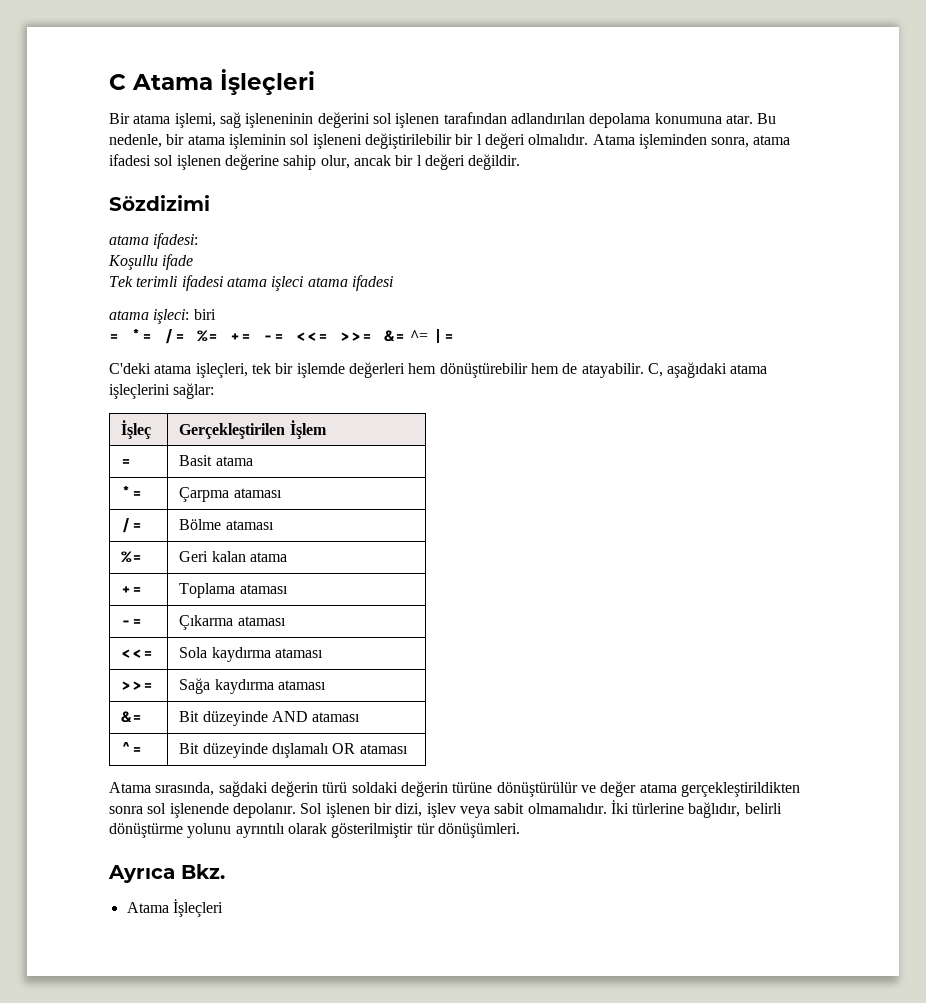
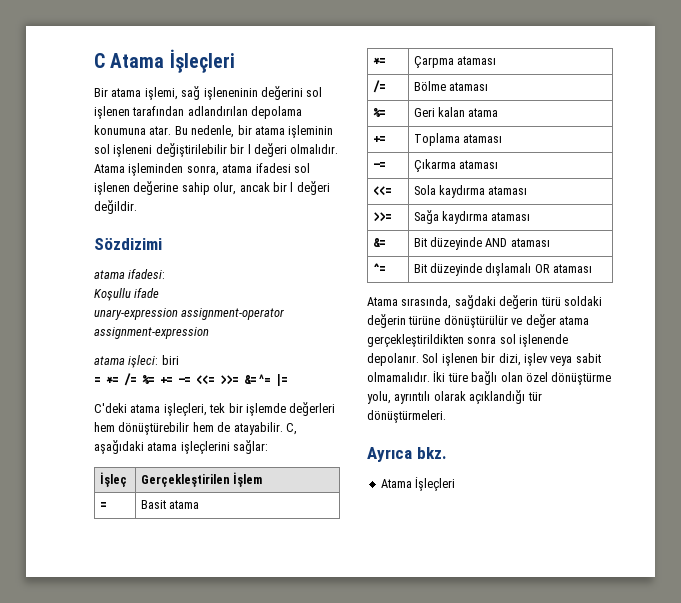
- Tek terimli ifadesi atama işleci atama ifadesi
+ unary-expression assignment-operator assignment-expression
- İki türlerine bağlıdır, belirli dönüştürme yolunu ayrıntılı olarak gösterilmiştir tür dönüşümleri.
+ İki türe bağlı olan özel dönüştürme yolu, ayrıntılı olarak açıklandığı tür dönüştürmeleri.
- Ayrıca Bkz.
+ Ayrıca bkz.

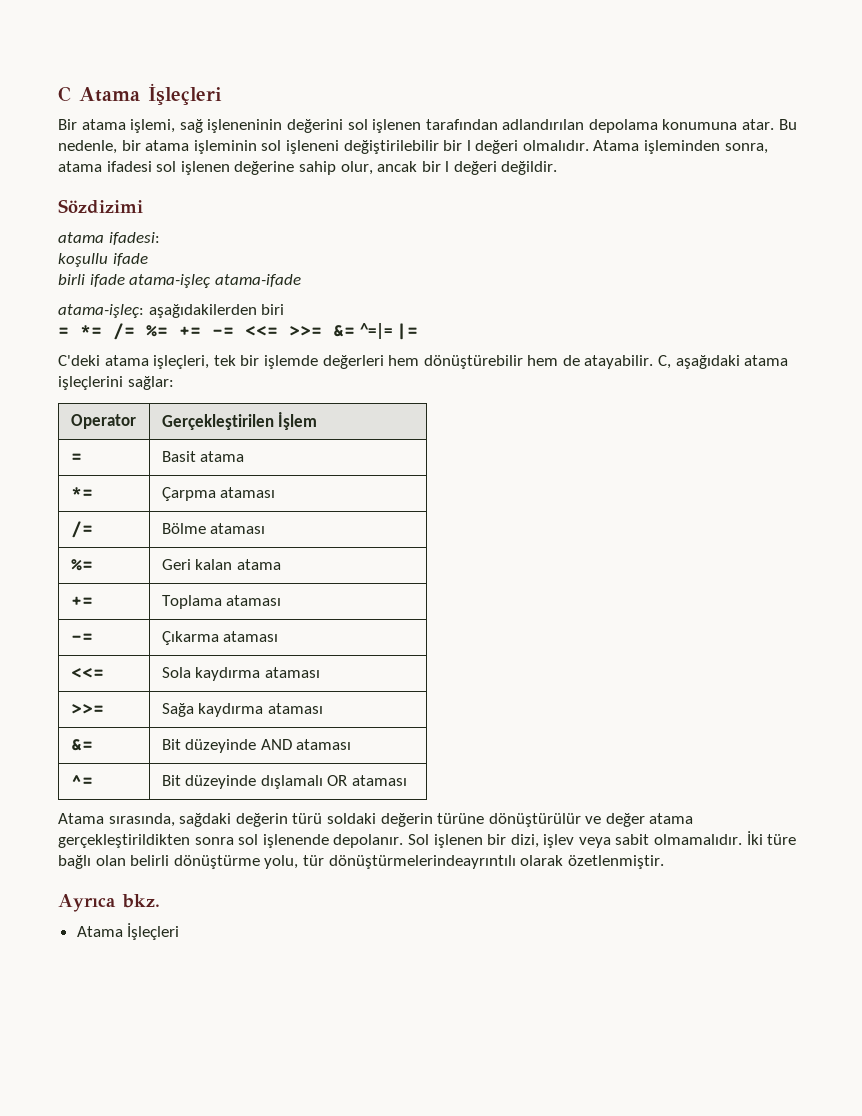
- Koşullu ifade
+ koşullu ifade
- unary-expression assignment-operator assignment-expression
- atama işleci: biri
+ birli ifade atama-işleç atama-ifade
+ atama-işleç: aşağıdakilerden biri
- = *= /= %= += -= <<= >>= &= ^= |=
+ = *= /= %= += -= <<= >>= &= ^=|= |=
- İşleç | Gerçekleştirilen İşlem
+ Operator | Gerçekleştirilen İşlem
- İki türe bağlı olan özel dönüştürme yolu, ayrıntılı olarak açıklandığı tür dönüştürmeleri.
+ İki türe bağlı olan belirli dönüştürme yolu, tür dönüştürmelerindeayrıntılı olarak özetlenmiştir.

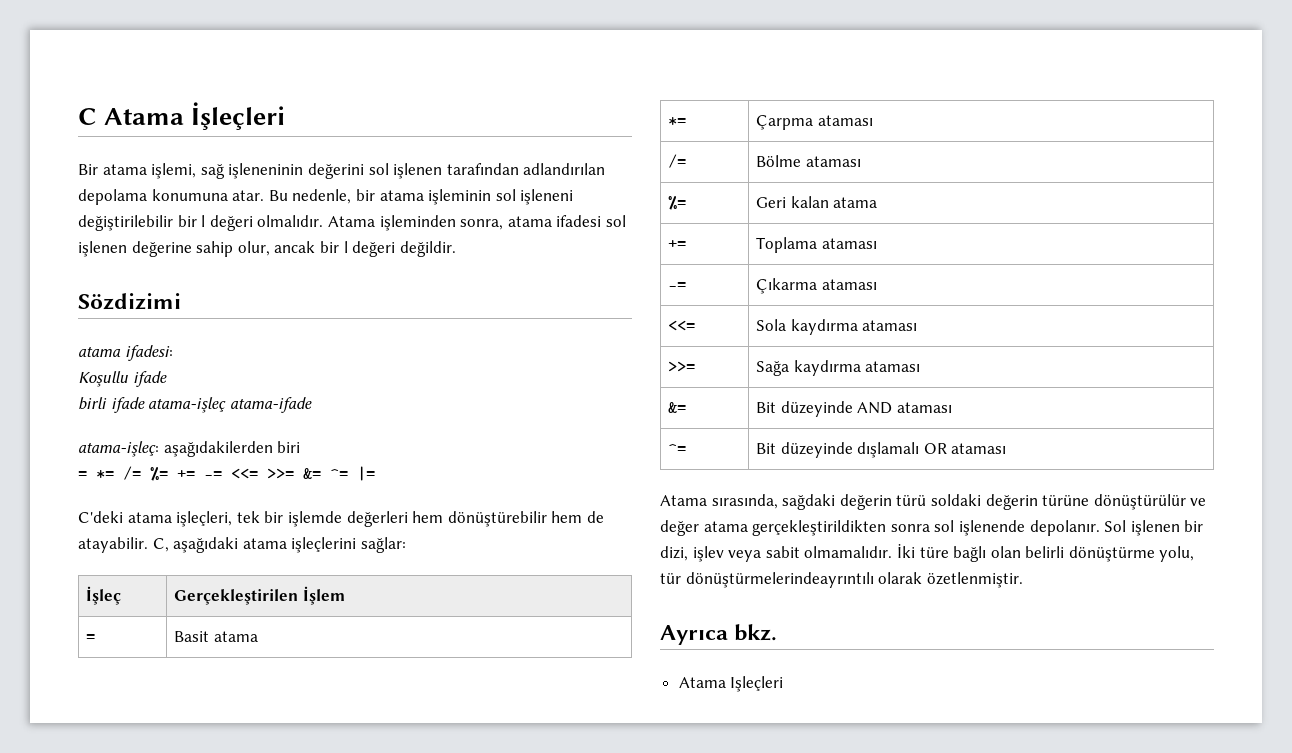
- koşullu ifade
+ Koşullu ifade
- = *= /= %= += -= <<= >>= &= ^=|= |=
+ = *= /= %= += -= <<= >>= &= ^= |=
- Operator | Gerçekleştirilen İşlem
+ İşleç | Gerçekleştirilen İşlem
  Ayrıca bkz.
- Atama İşleçleri
+ Atama Işleçleri

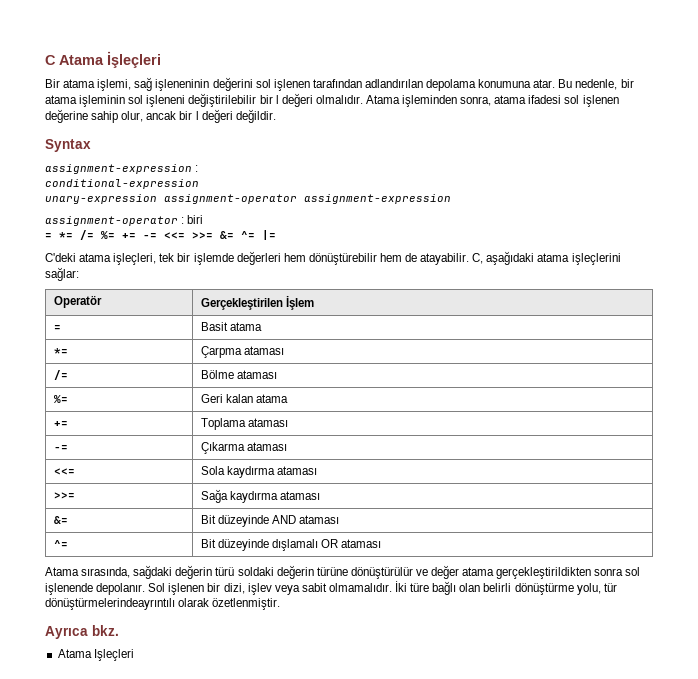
- Sözdizimi
- atama ifadesi:
- Koşullu ifade
- birli ifade atama-işleç atama-ifade
- atama-işleç: aşağıdakilerden biri
+ Syntax
+ assignment-expression :
+ conditional-expression
+ unary-expression assignment-operator assignment-expression
+ assignment-operator : biri
- İşleç | Gerçekleştirilen İşlem
+ Operatör | Gerçekleştirilen İşlem

